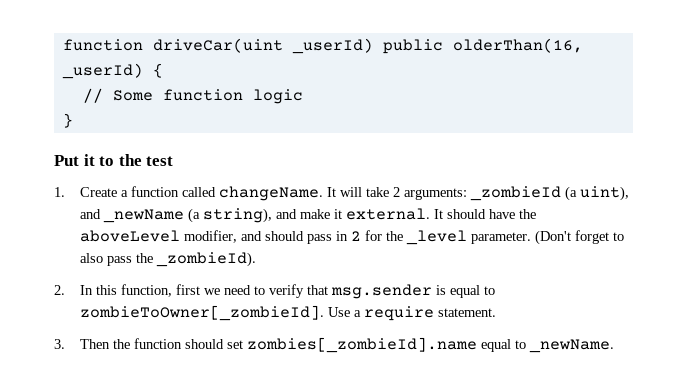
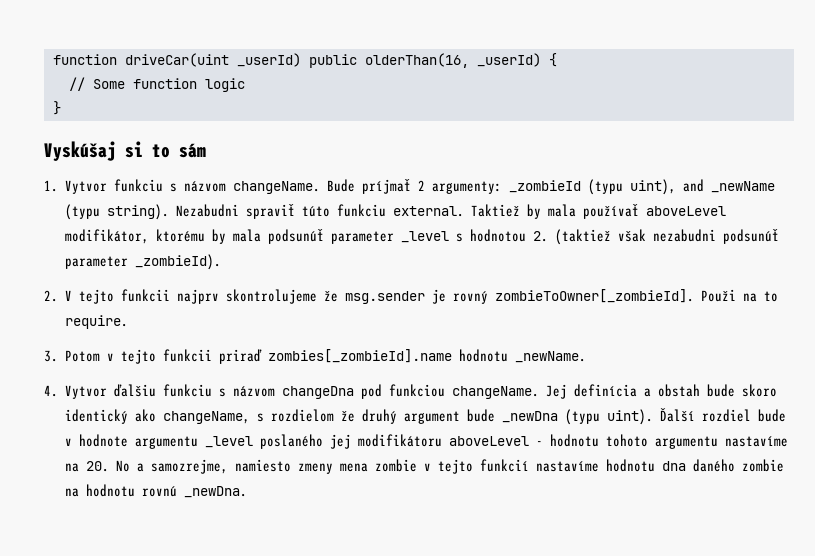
- Put it to the test
- 1. Create a function called changeName. It will take 2 arguments: _zombieId (a uint), and _newName (a string), and make it external. It should have the aboveLevel modifier, and should pass in 2 for the _level parameter. (Don't forget to also pass the _zombieId).
- 2. In this function, first we need to verify that msg.sender is equal to zombieToOwner[_zombieId]. Use a require statement.
- 3. Then the function should set zombies[_zombieId].name equal to _newName.
+ Vyskúšaj si to sám
+ 1. Vytvor funkciu s názvom changeName. Bude príjmať 2 argumenty: _zombieId (typu uint), and _newName (typu string). Nezabudni spraviť túto funkciu external. Taktiež by mala používať aboveLevel modifikátor, ktorému by mala podsunúť parameter _level s hodnotou 2. (taktiež však nezabudni podsunúť parameter _zombieId).
+ 2. V tejto funkcii najprv skontrolujeme že msg.sender je rovný zombieToOwner[_zombieId]. Použi na to require.
+ 3. Potom v tejto funkcii priraď zombies[_zombieId].name hodnotu _newName.
+ 4. Vytvor ďalšiu funkciu s názvom changeDna pod funkciou changeName. Jej definícia a obstah bude skoro identický ako changeName, s rozdielom že druhý argument bude _newDna (typu uint). Ďalší rozdiel bude v hodnote argumentu _level poslaného jej modifikátoru aboveLevel - hodnotu tohoto argumentu nastavíme na 20. No a samozrejme, namiesto zmeny mena zombie v tejto funkcií nastavíme hodnotu dna daného zombie na hodnotu rovnú _newDna.

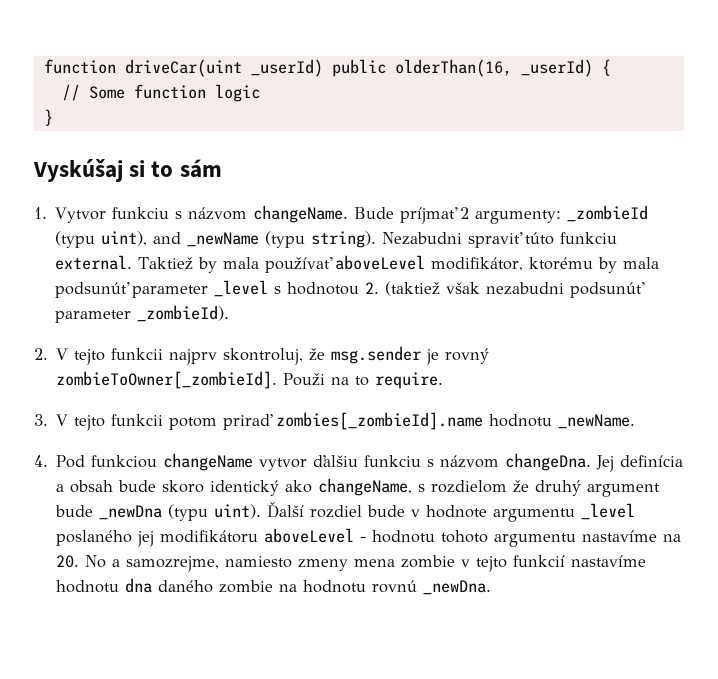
- 2. V tejto funkcii najprv skontrolujeme že msg.sender je rovný zombieToOwner[_zombieId].
+ 2. V tejto funkcii najprv skontroluj, že msg.sender je rovný zombieToOwner[_zombieId].
- 3. Potom v tejto funkcii priraď zombies[_zombieId].name hodnotu _newName.
+ 3. V tejto funkcii potom priraď zombies[_zombieId].name hodnotu _newName.
- 4. Vytvor ďalšiu funkciu s názvom changeDna pod funkciou changeName.
+ 4. Pod funkciou changeName vytvor ďalšiu funkciu s názvom changeDna.
- Jej definícia a obstah bude skoro identický ako changeName, s rozdielom že druhý argument bude _newDna (typu uint).
+ Jej definícia a obsah bude skoro identický ako changeName, s rozdielom že druhý argument bude _newDna (typu uint).

